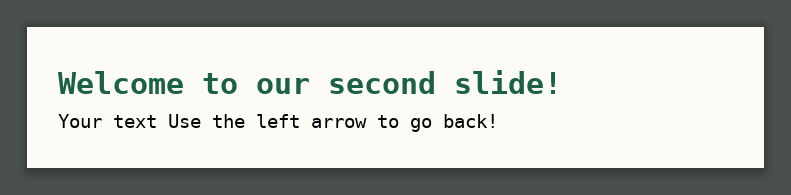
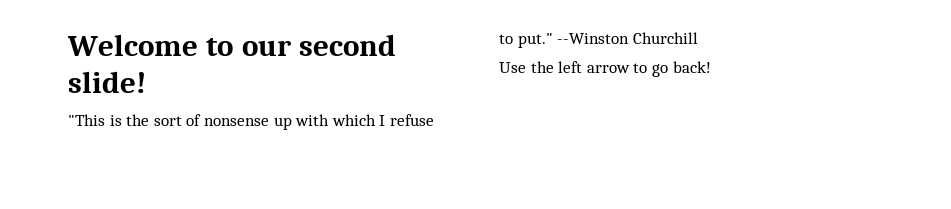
- Your text Use the left arrow to go back!
+ "This is the sort of nonsense up with which I refuse to put." --Winston Churchill
+ Use the left arrow to go back!

